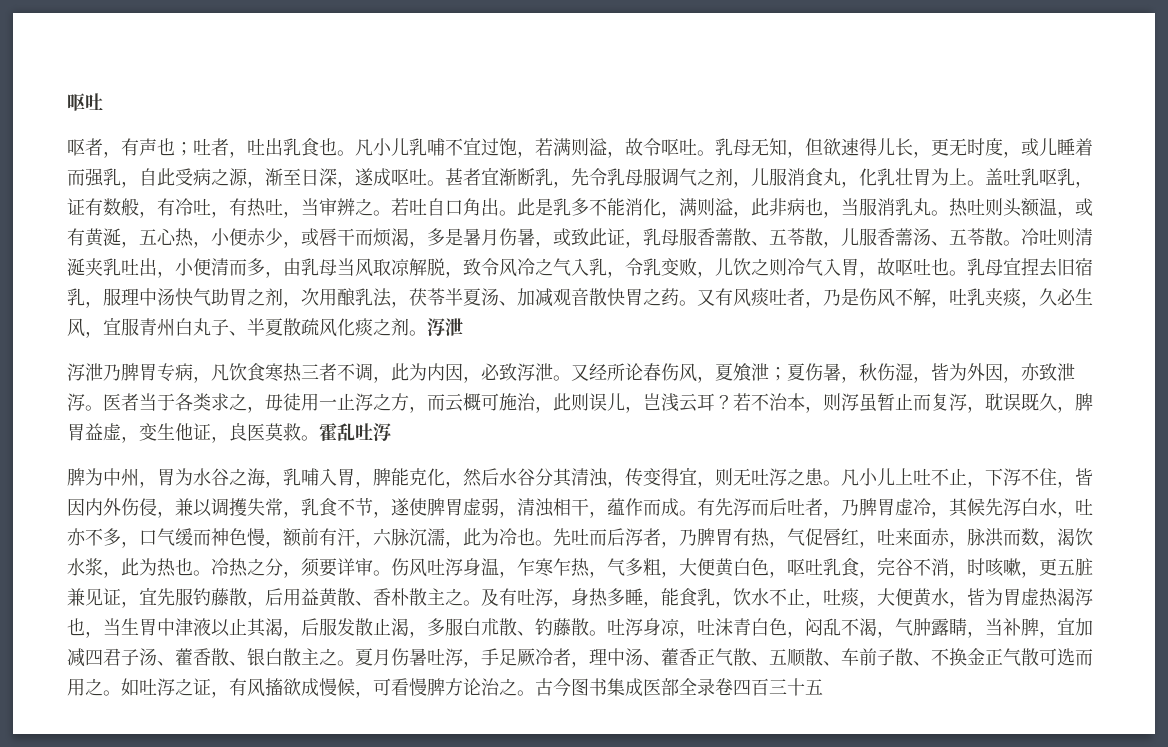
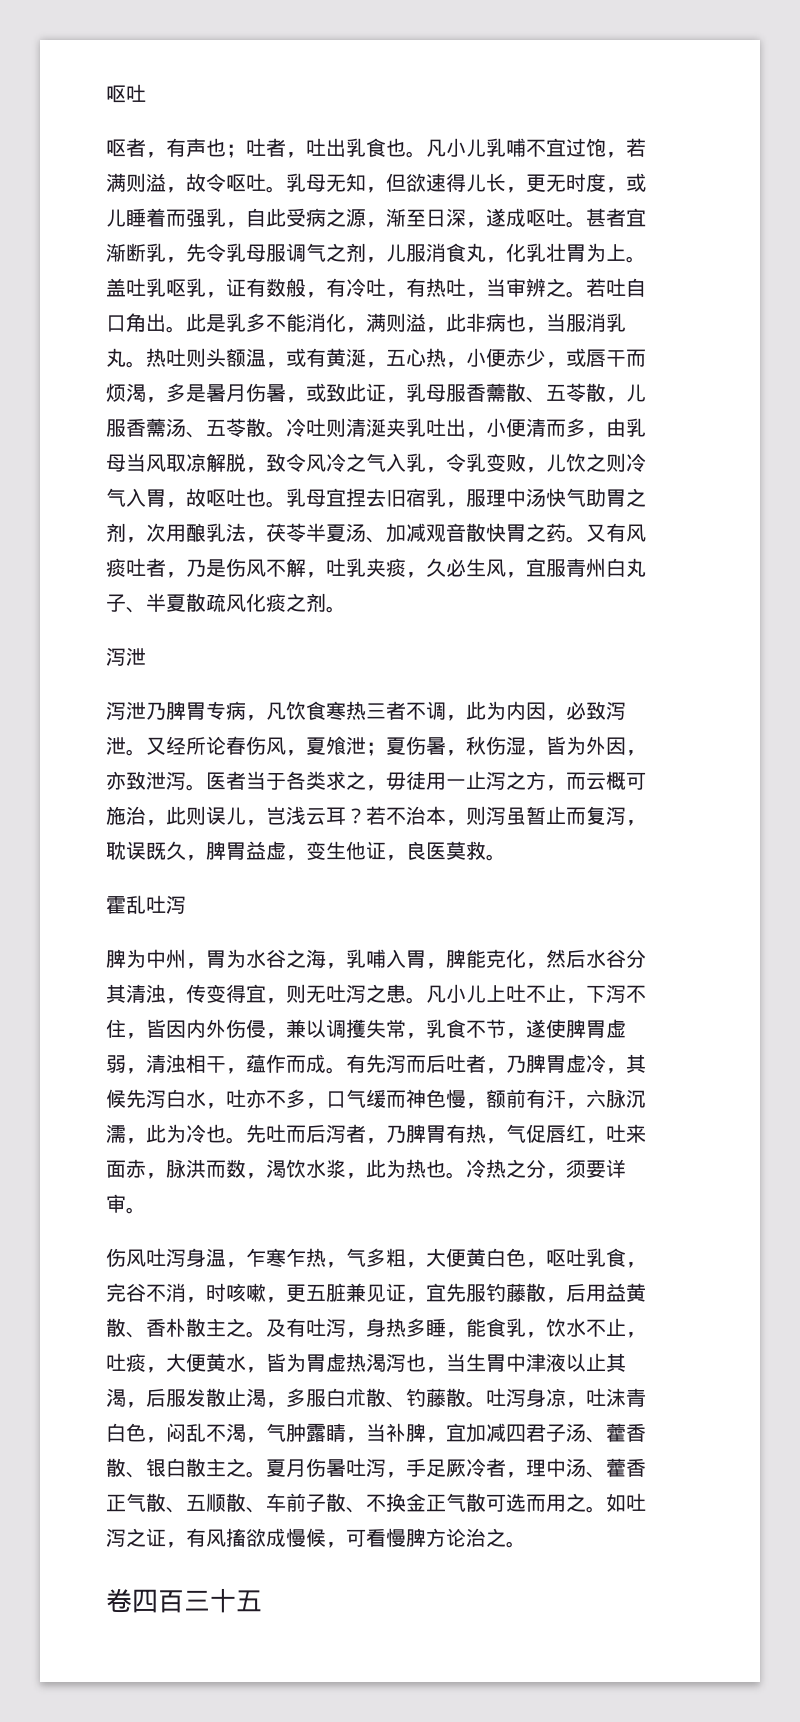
- 又有风痰吐者，乃是伤风不解，吐乳夹痰，久必生风，宜服青州白丸子、半夏散疏风化痰之剂。泻泄
+ 又有风痰吐者，乃是伤风不解，吐乳夹痰，久必生风，宜服青州白丸子、半夏散疏风化痰之剂。
+ 泻泄
- 若不治本，则泻虽暂止而复泻，耽误既久，脾胃益虚，变生他证，良医莫救。霍乱吐泻
+ 若不治本，则泻虽暂止而复泻，耽误既久，脾胃益虚，变生他证，良医莫救。
+ 霍乱吐泻
- 冷热之分，须要详审。伤风吐泻身温，乍寒乍热，气多粗，大便黄白色，呕吐乳食，完谷不消，时咳嗽，更五脏兼见证，宜先服钓藤散，后用益黄散、香朴散主之。
+ 冷热之分，须要详审。
+ 伤风吐泻身温，乍寒乍热，气多粗，大便黄白色，呕吐乳食，完谷不消，时咳嗽，更五脏兼见证，宜先服钓藤散，后用益黄散、香朴散主之。
- 如吐泻之证，有风搐欲成慢候，可看慢脾方论治之。古今图书集成医部全录卷四百三十五
+ 如吐泻之证，有风搐欲成慢候，可看慢脾方论治之。
+ 卷四百三十五

